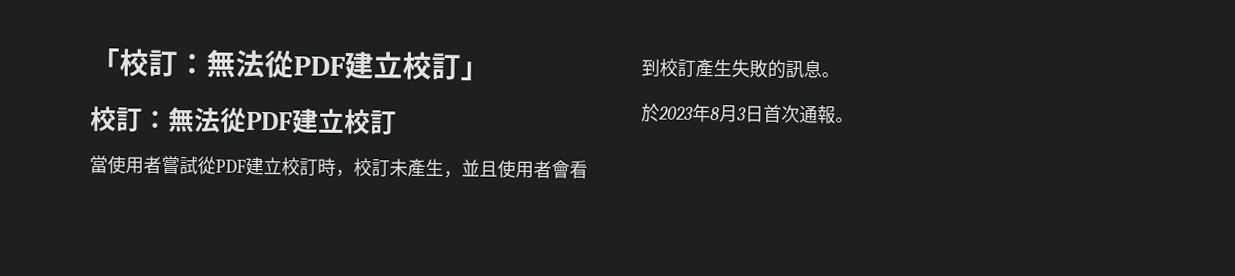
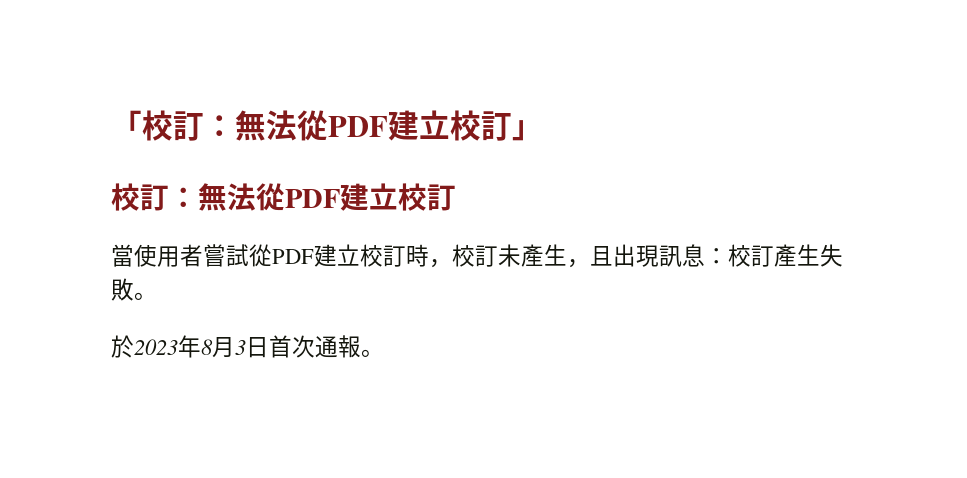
- 當使用者嘗試從PDF建立校訂時，校訂未產生，並且使用者會看到校訂產生失敗的訊息。
+ 當使用者嘗試從PDF建立校訂時，校訂未產生，且出現訊息：校訂產生失敗。

